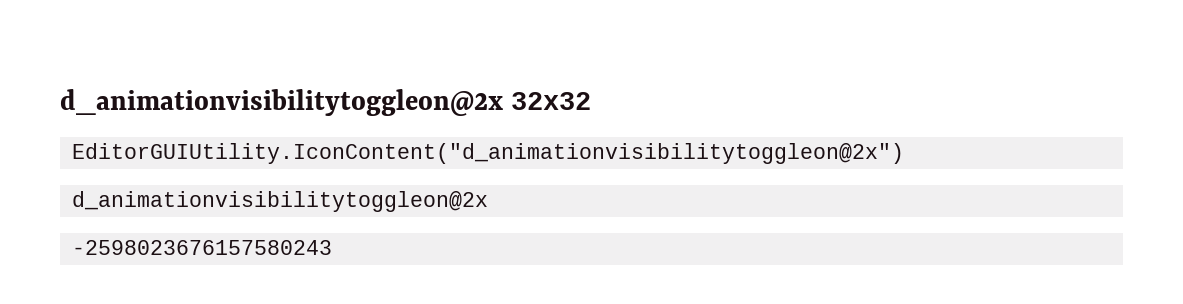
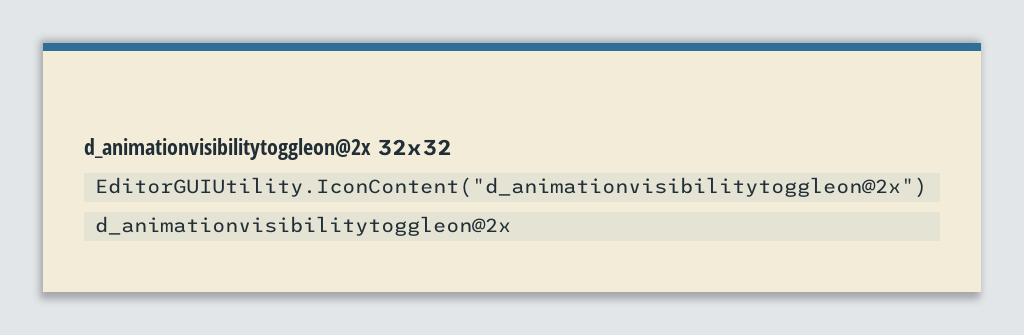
- -2598023676157580243

